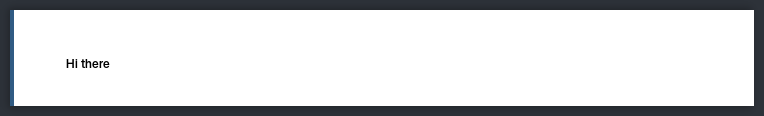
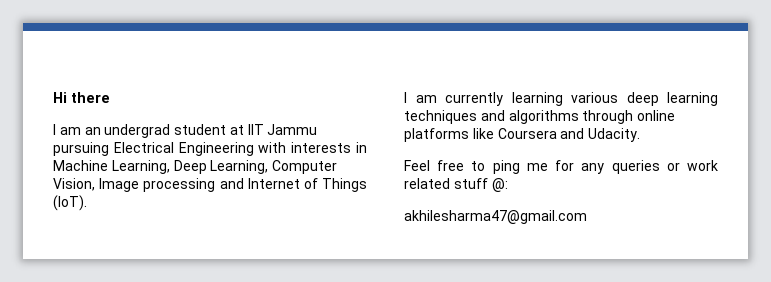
+ I am an undergrad student at IIT Jammu pursuing Electrical Engineering with interests in Machine Learning, Deep Learning, Computer Vision, Image processing and Internet of Things (IoT).
+ I am currently learning various deep learning techniques and algorithms through online platforms like Coursera and Udacity.
+ Feel free to ping me for any queries or work related stuff @:
+ akhilesharma47@gmail.com

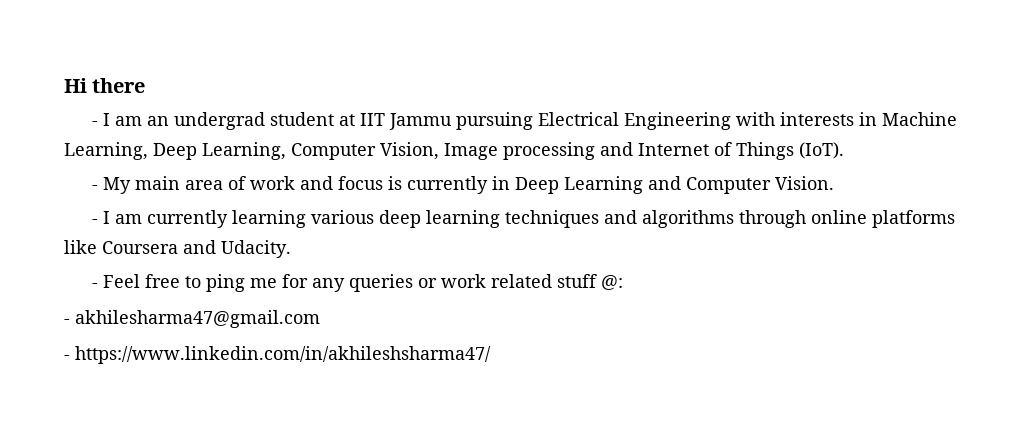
- I am an undergrad student at IIT Jammu pursuing Electrical Engineering with interests in Machine Learning, Deep Learning, Computer Vision, Image processing and Internet of Things (IoT).
+ - I am an undergrad student at IIT Jammu pursuing Electrical Engineering with interests in Machine Learning, Deep Learning, Computer Vision, Image processing and Internet of Things (IoT).
- I am currently learning various deep learning techniques and algorithms through online platforms like Coursera and Udacity.
+ - My main area of work and focus is currently in Deep Learning and Computer Vision.
+ - I am currently learning various deep learning techniques and algorithms through online platforms like Coursera and Udacity.
- Feel free to ping me for any queries or work related stuff @:
+ - Feel free to ping me for any queries or work related stuff @:
- akhilesharma47@gmail.com
+ - akhilesharma47@gmail.com
+ - https://www.linkedin.com/in/akhileshsharma47/

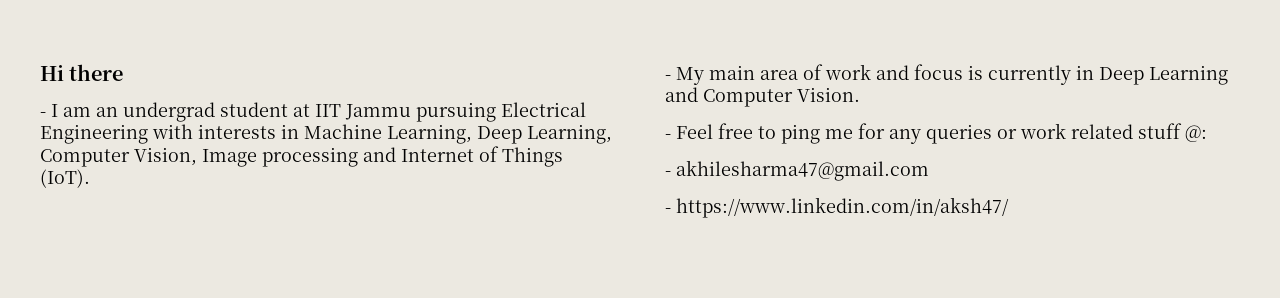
- - I am currently learning various deep learning techniques and algorithms through online platforms like Coursera and Udacity.
- - https://www.linkedin.com/in/akhileshsharma47/
+ - https://www.linkedin.com/in/aksh47/

